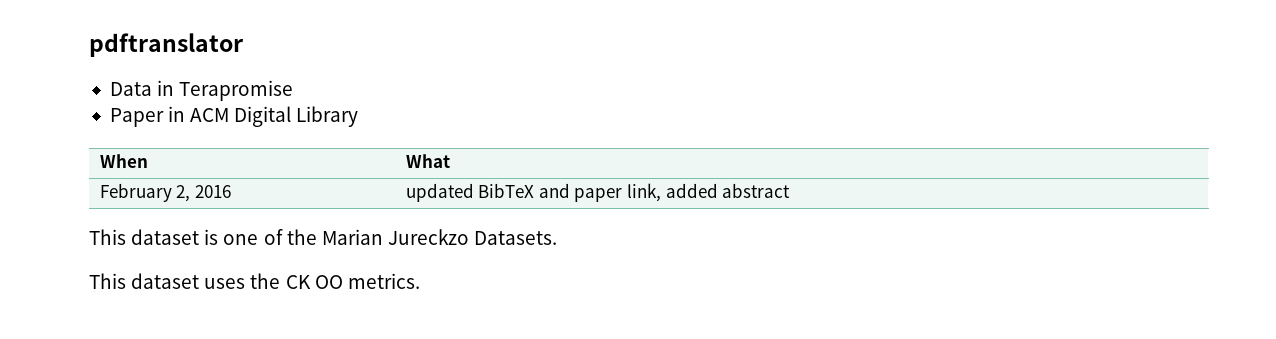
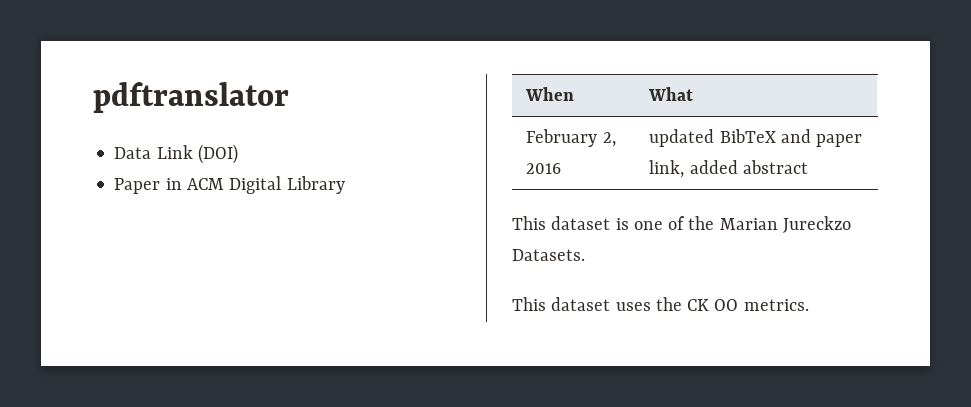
- Data in Terapromise
+ Data Link (DOI)

